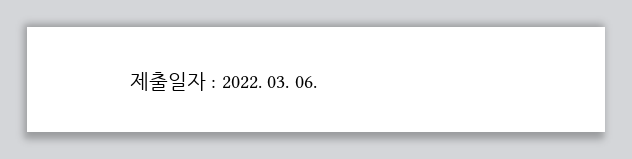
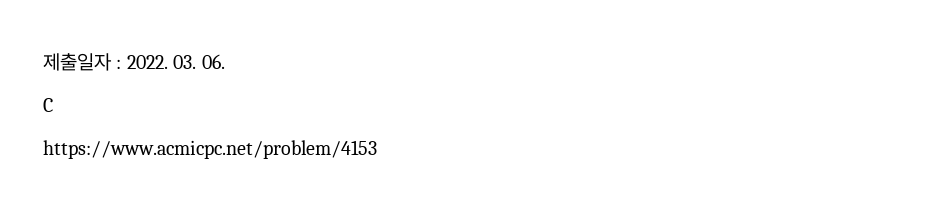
+ C
+ https://www.acmicpc.net/problem/4153

